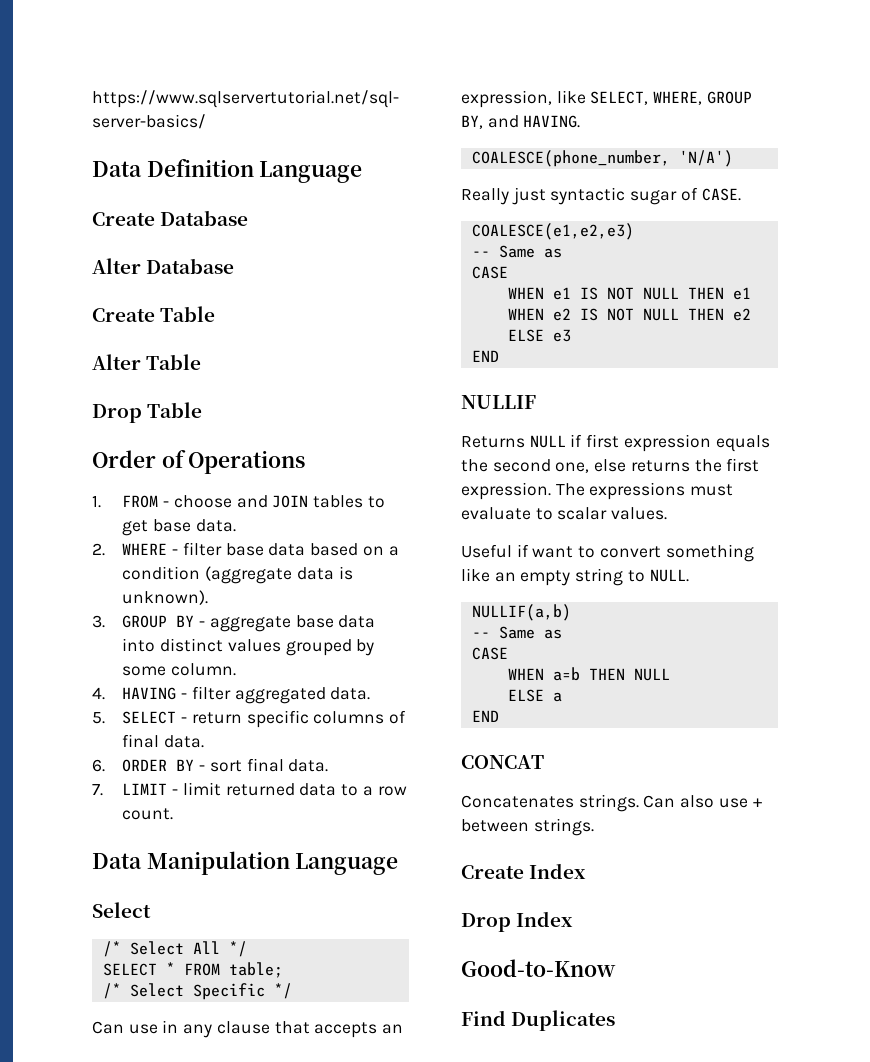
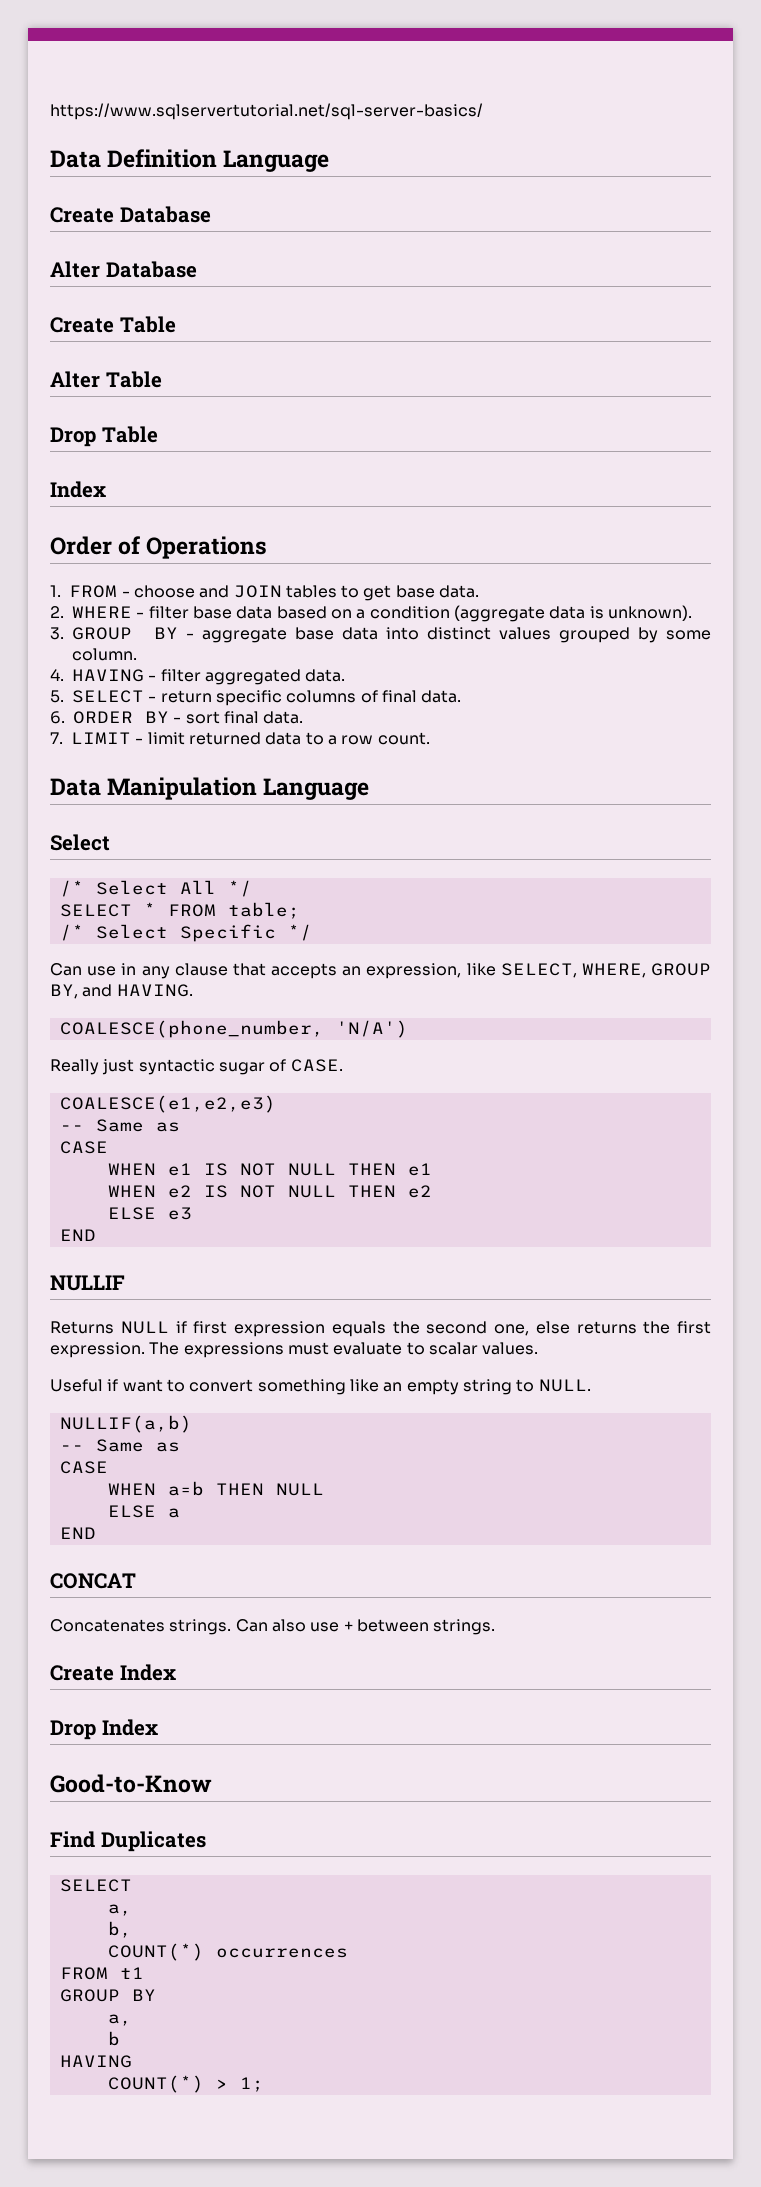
  Drop Table
+ Index
  Find Duplicates
+ SELECT
+ a,
+ b,
+ COUNT(*) occurrences
+ FROM t1
+ GROUP BY
+ a,
+ b
+ HAVING
+ COUNT(*) > 1;

